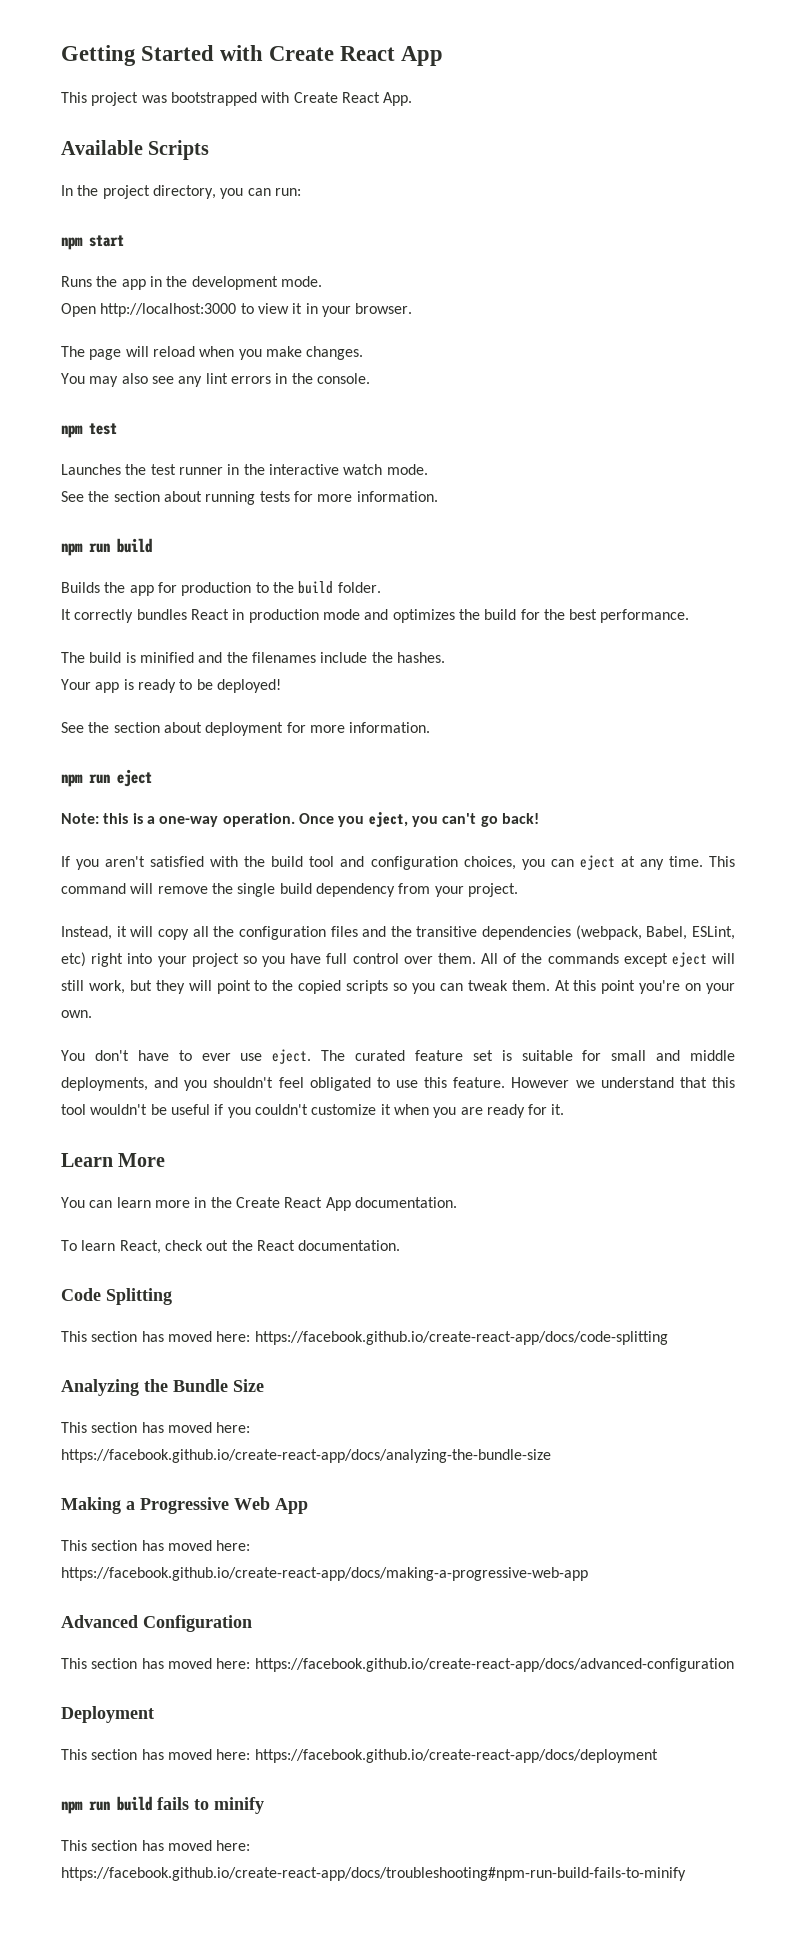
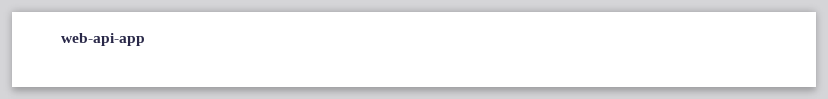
- Getting Started with Create React App
- This project was bootstrapped with Create React App.
- Available Scripts
- In the project directory, you can run:
- npm start
- Runs the app in the development mode.
- Open http://localhost:3000 to view it in your browser.
- The page will reload when you make changes.
- You may also see any lint errors in the console.
- npm test
- Launches the test runner in the interactive watch mode.
- See the section about running tests for more information.
- npm run build
- Builds the app for production to the build folder.
- It correctly bundles React in production mode and optimizes the build for the best performance.
- The build is minified and the filenames include the hashes.
- Your app is ready to be deployed!
- See the section about deployment for more information.
- npm run eject
- Note: this is a one-way operation. Once you eject, you can't go back!
- If you aren't satisfied with the build tool and configuration choices, you can eject at any time. This command will remove the single build dependency from your project.
- Instead, it will copy all the configuration files and the transitive dependencies (webpack, Babel, ESLint, etc) right into your project so you have full control over them. All of the commands except eject will still work, but they will point to the copied scripts so you can tweak them. At this point you're on your own.
- You don't have to ever use eject. The curated feature set is suitable for small and middle deployments, and you shouldn't feel obligated to use this feature. However we understand that this tool wouldn't be useful if you couldn't customize it when you are ready for it.
- Learn More
- You can learn more in the Create React App documentation.
- To learn React, check out the React documentation.
- Code Splitting
- This section has moved here: https://facebook.github.io/create-react-app/docs/code-splitting
- Analyzing the Bundle Size
- This section has moved here: https://facebook.github.io/create-react-app/docs/analyzing-the-bundle-size
- Making a Progressive Web App
- This section has moved here: https://facebook.github.io/create-react-app/docs/making-a-progressive-web-app
- Advanced Configuration
- This section has moved here: https://facebook.github.io/create-react-app/docs/advanced-configuration
- Deployment
- This section has moved here: https://facebook.github.io/create-react-app/docs/deployment
- npm run build fails to minify
- This section has moved here: https://facebook.github.io/create-react-app/docs/troubleshooting#npm-run-build-fails-to-minify
+ web-api-app

